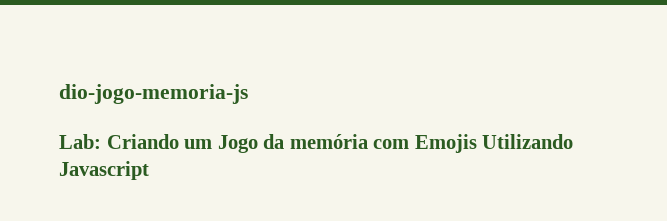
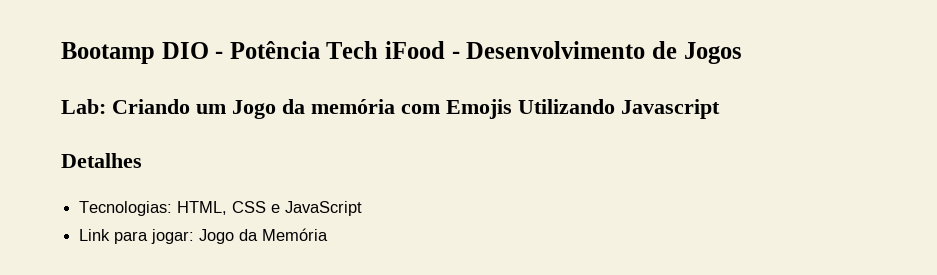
- dio-jogo-memoria-js
+ Bootamp DIO - Potência Tech iFood - Desenvolvimento de Jogos
+ Detalhes
+ Tecnologias: HTML, CSS e JavaScript
+ Link para jogar: Jogo da Memória

